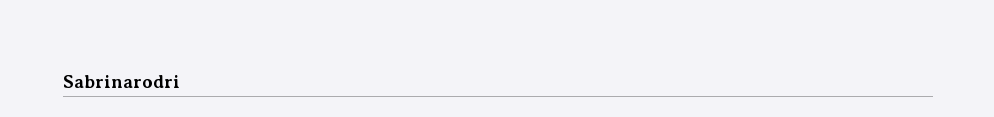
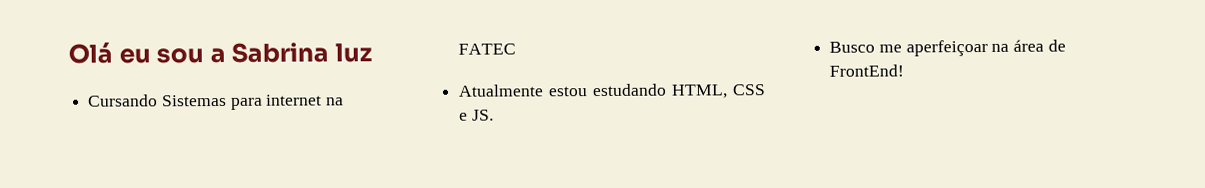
- Sabrinarodri
+ Olá eu sou a Sabrina luz
+ Cursando Sistemas para internet na FATEC
+ Atualmente estou estudando HTML, CSS e JS.
+ Busco me aperfeiçoar na área de FrontEnd!

